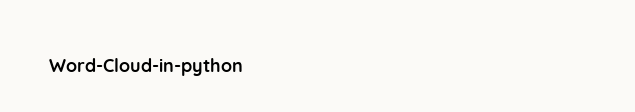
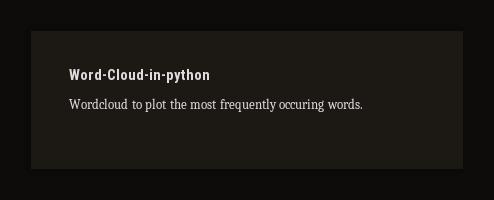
+ Wordcloud to plot the most frequently occuring words.

